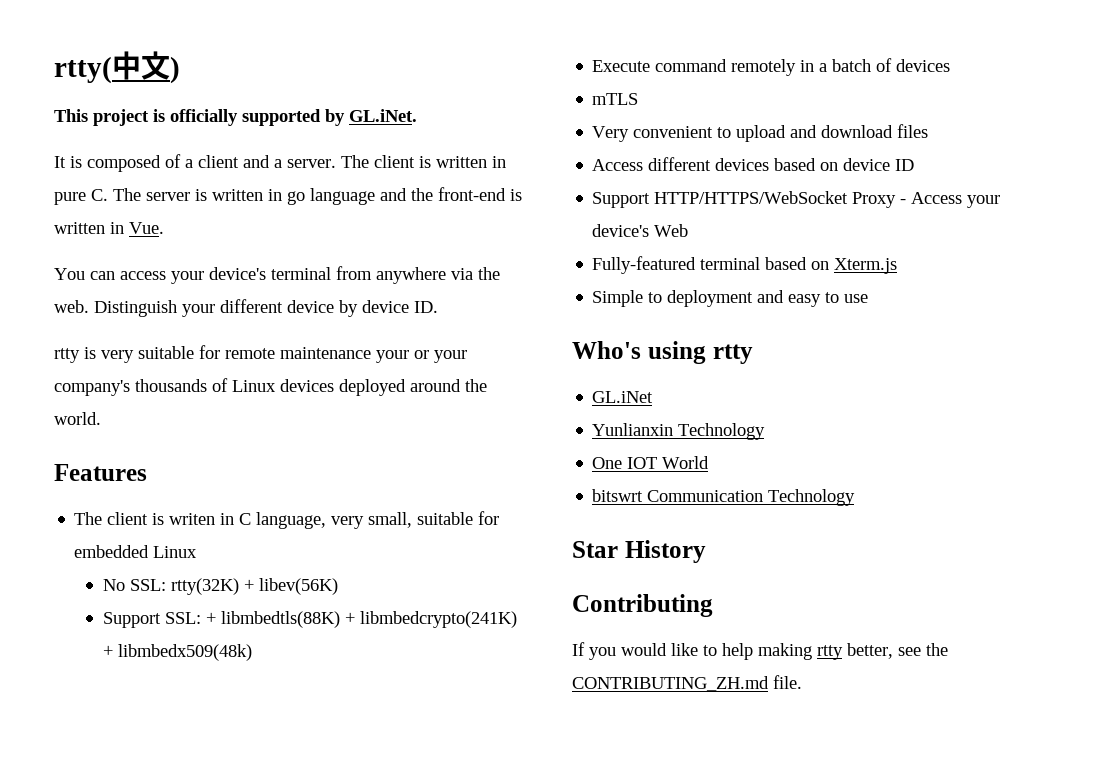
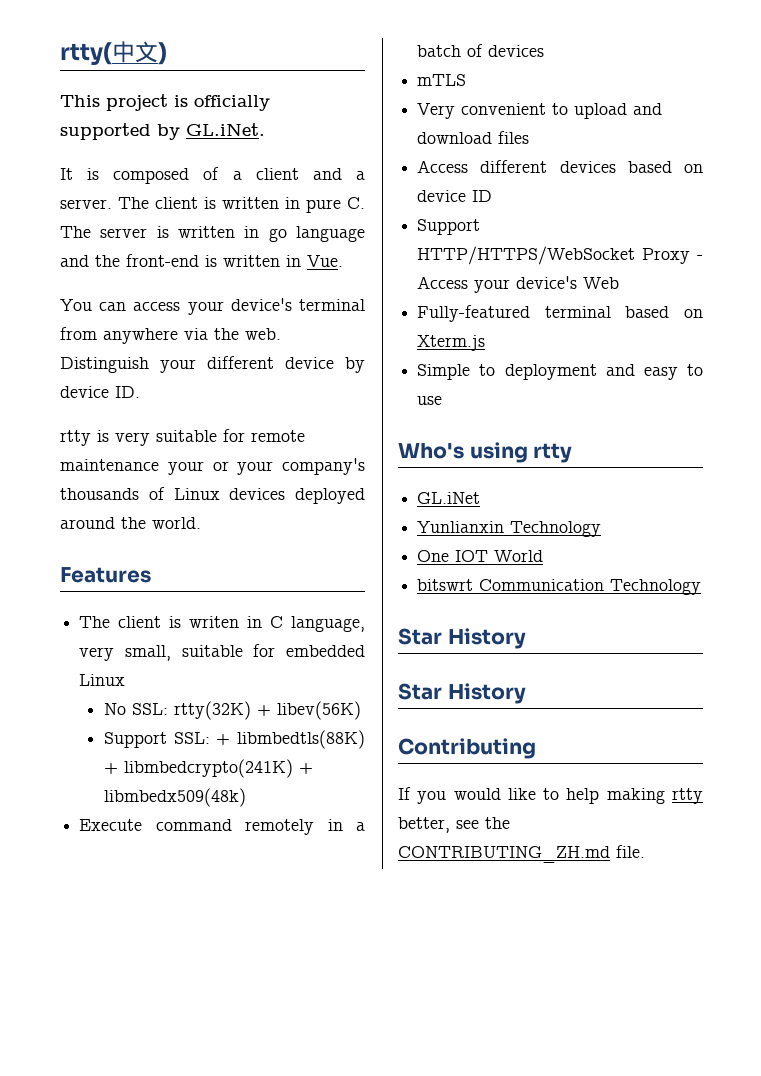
  bitswrt Communication Technology
+ Star History

